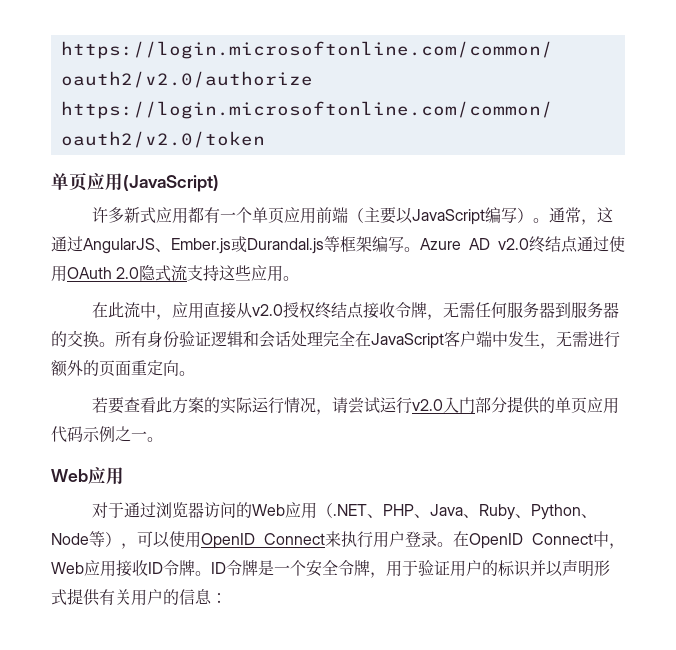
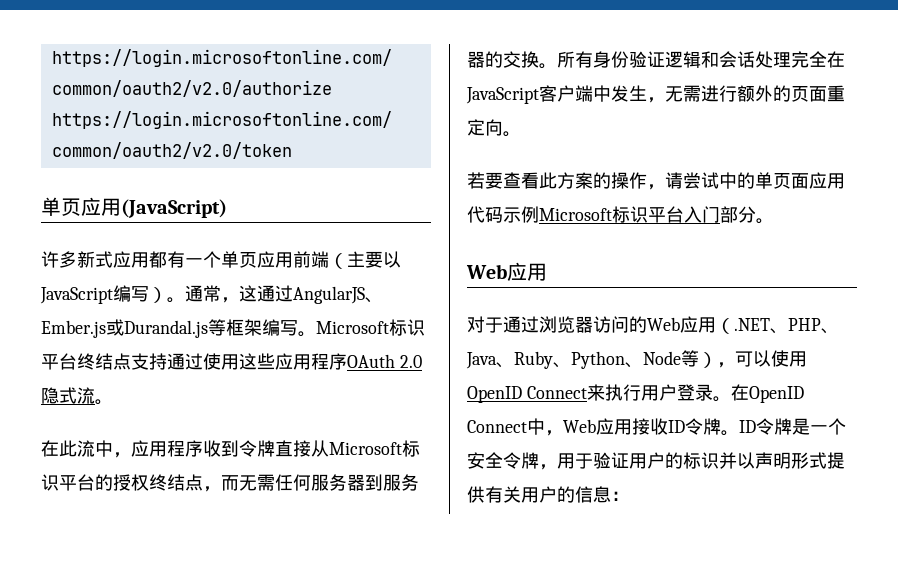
- Azure AD v2.0终结点通过使用OAuth 2.0隐式流支持这些应用。
+ Microsoft标识平台终结点支持通过使用这些应用程序OAuth 2.0隐式流。
- 在此流中，应用直接从v2.0授权终结点接收令牌，无需任何服务器到服务器的交换。
+ 在此流中，应用程序收到令牌直接从Microsoft标识平台的授权终结点，而无需任何服务器到服务器的交换。
- 若要查看此方案的实际运行情况，请尝试运行v2.0入门部分提供的单页应用代码示例之一。
+ 若要查看此方案的操作，请尝试中的单页面应用代码示例Microsoft标识平台入门部分。

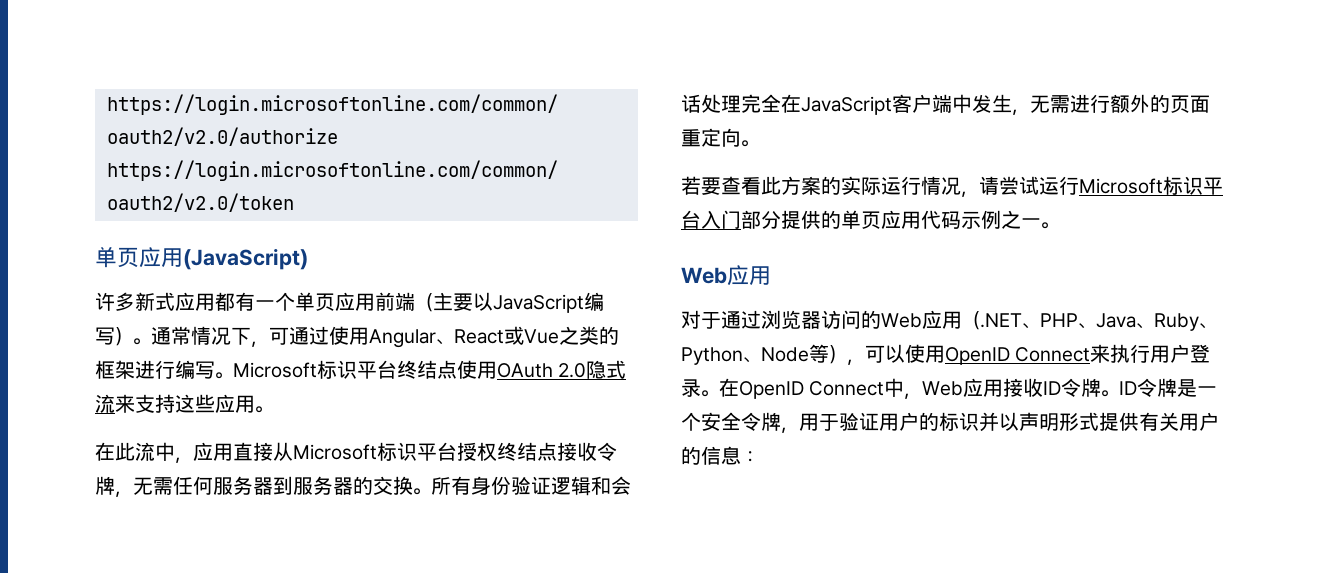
- 通常，这通过AngularJS、Ember.js或Durandal.js等框架编写。
+ 通常情况下，可通过使用Angular、React或Vue之类的框架进行编写。
- Microsoft标识平台终结点支持通过使用这些应用程序OAuth 2.0隐式流。
+ Microsoft标识平台终结点使用OAuth 2.0隐式流来支持这些应用。
- 在此流中，应用程序收到令牌直接从Microsoft标识平台的授权终结点，而无需任何服务器到服务器的交换。
+ 在此流中，应用直接从Microsoft标识平台授权终结点接收令牌，无需任何服务器到服务器的交换。
- 若要查看此方案的操作，请尝试中的单页面应用代码示例Microsoft标识平台入门部分。
+ 若要查看此方案的实际运行情况，请尝试运行Microsoft标识平台入门部分提供的单页应用代码示例之一。

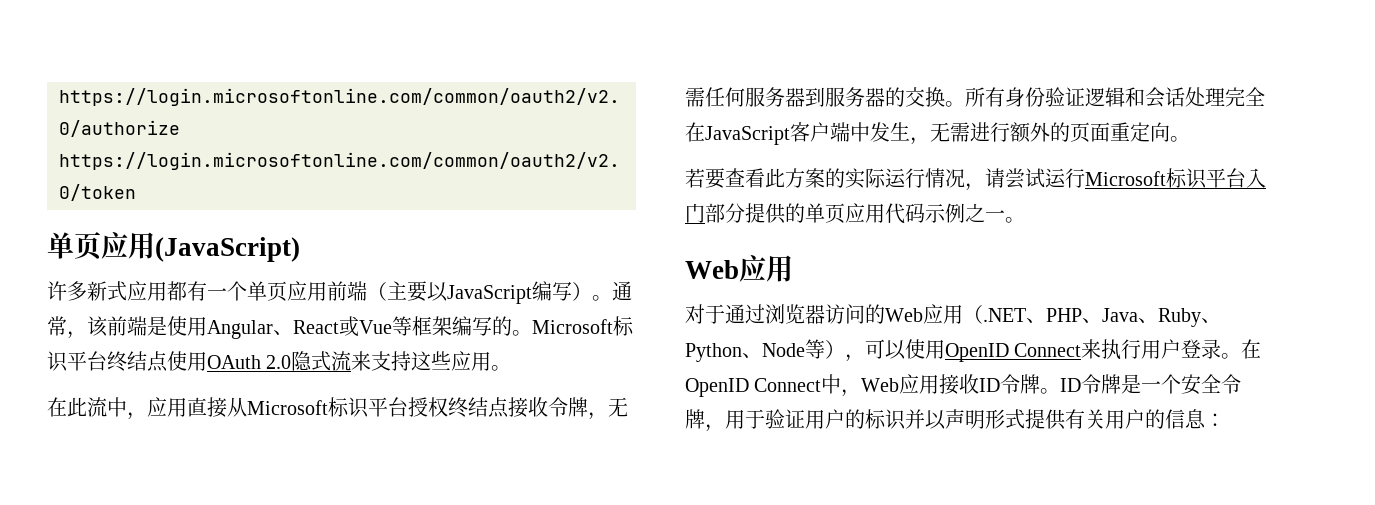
- 通常情况下，可通过使用Angular、React或Vue之类的框架进行编写。
+ 通常，该前端是使用Angular、React或Vue等框架编写的。

